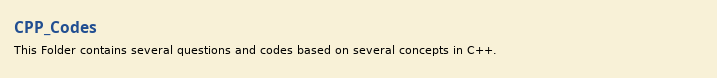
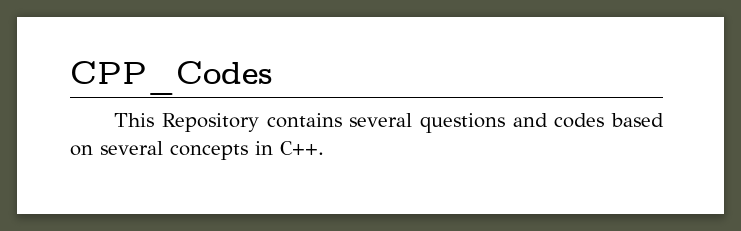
- This Folder contains several questions and codes based on several concepts in C++.
+ This Repository contains several questions and codes based on several concepts in C++.

